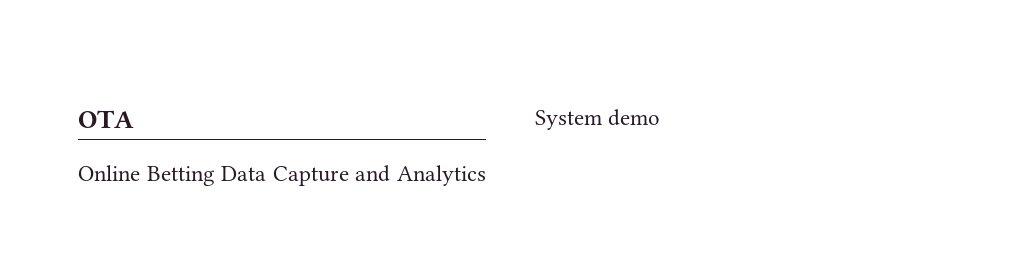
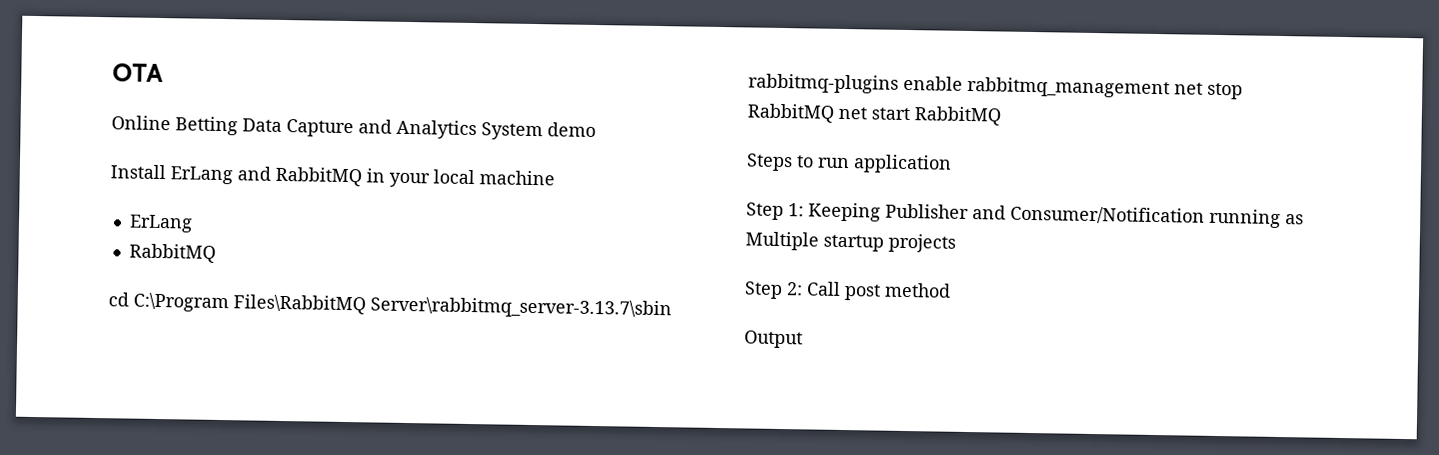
+ Install ErLang and RabbitMQ in your local machine
+ ErLang
+ RabbitMQ
+ cd C:\Program Files\RabbitMQ Server\rabbitmq_server-3.13.7\sbin rabbitmq-plugins enable rabbitmq_management net stop RabbitMQ net start RabbitMQ
+ Steps to run application
+ Step 1: Keeping Publisher and Consumer/Notification running as Multiple startup projects
+ Step 2: Call post method
+ Output

